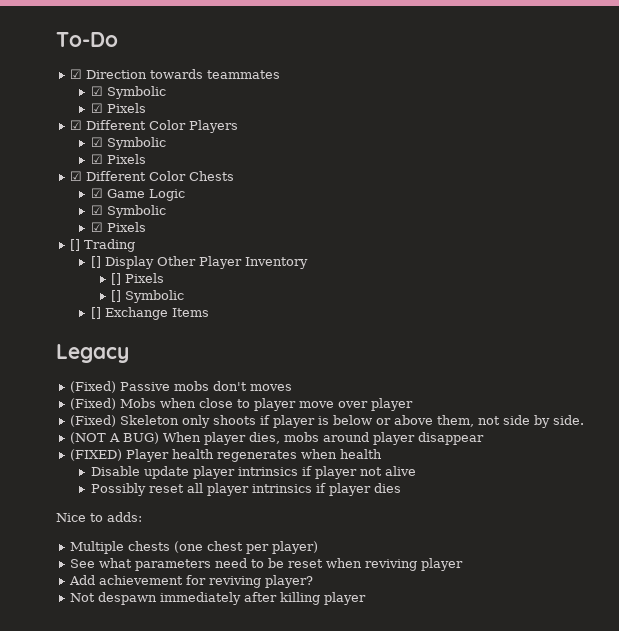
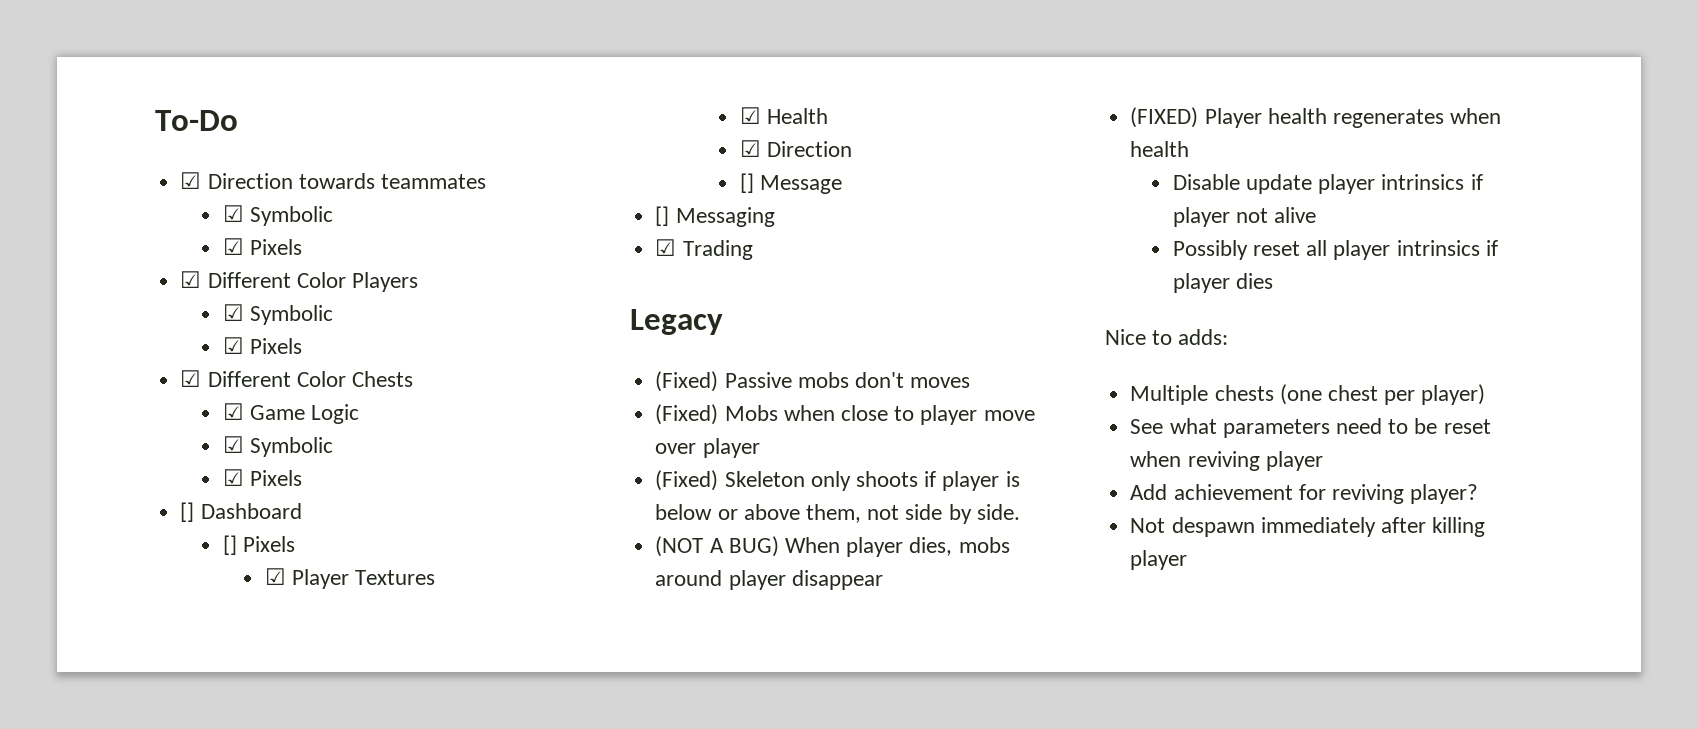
- [] Trading
- [] Display Other Player Inventory
+ [] Dashboard
  [] Pixels
- [] Symbolic
- [] Exchange Items
+ ☑ Player Textures
+ ☑ Health
+ ☑ Direction
+ [] Message
+ [] Messaging
+ ☑ Trading

